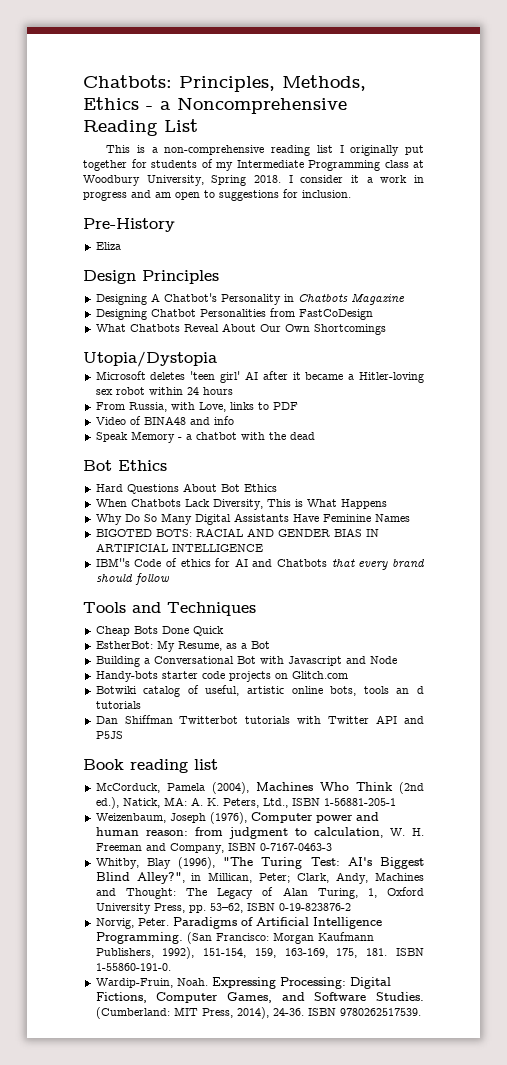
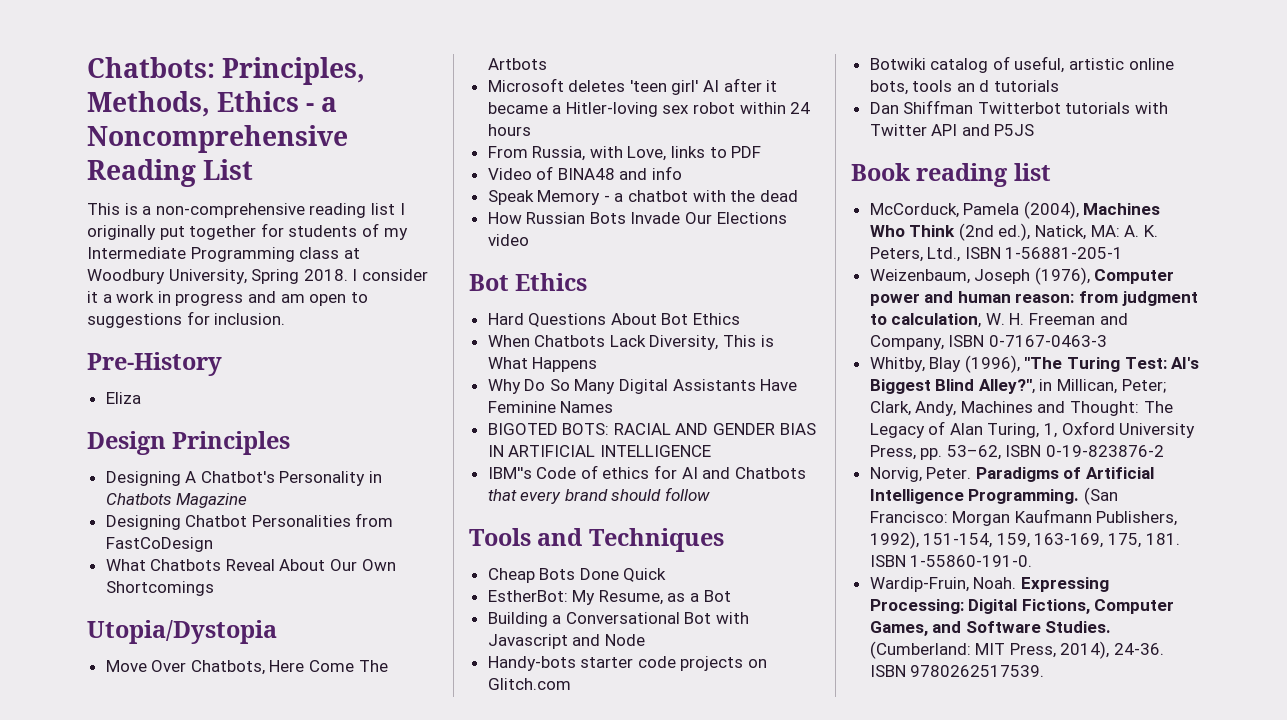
+ Move Over Chatbots, Here Come The Artbots
+ How Russian Bots Invade Our Elections video

